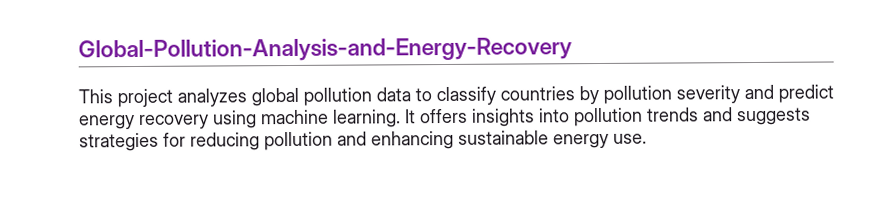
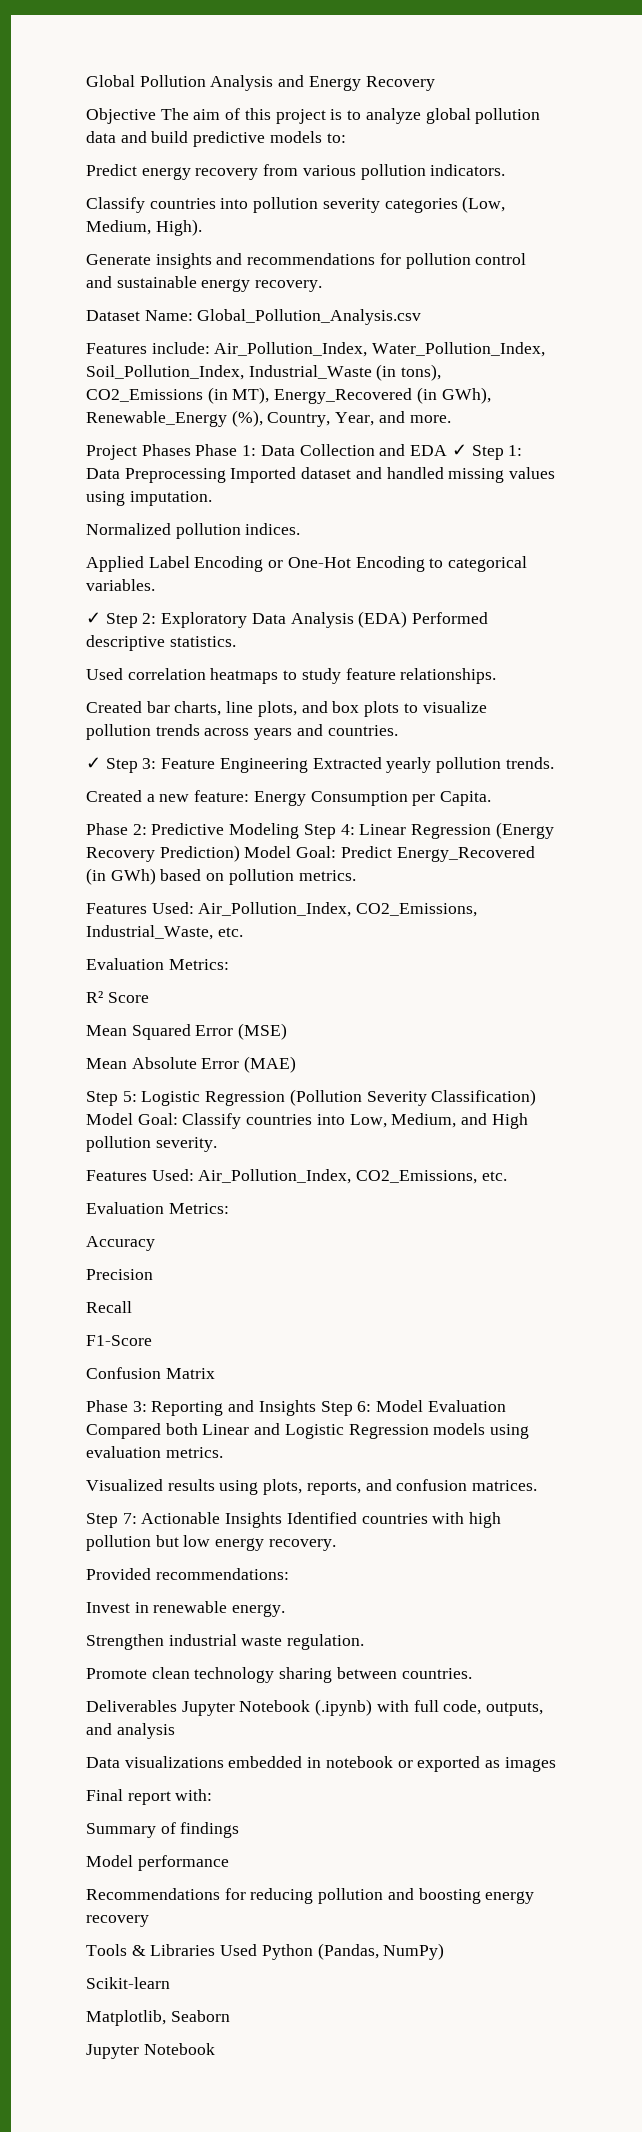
- Global-Pollution-Analysis-and-Energy-Recovery
- This project analyzes global pollution data to classify countries by pollution severity and predict energy recovery using machine learning. It offers insights into pollution trends and suggests strategies for reducing pollution and enhancing sustainable energy use.
+ Global Pollution Analysis and Energy Recovery
+ Objective The aim of this project is to analyze global pollution data and build predictive models to:
+ Predict energy recovery from various pollution indicators.
+ Classify countries into pollution severity categories (Low, Medium, High).
+ Generate insights and recommendations for pollution control and sustainable energy recovery.
+ Dataset Name: Global_Pollution_Analysis.csv
+ Features include: Air_Pollution_Index, Water_Pollution_Index, Soil_Pollution_Index, Industrial_Waste (in tons), CO2_Emissions (in MT), Energy_Recovered (in GWh), Renewable_Energy (%), Country, Year, and more.
+ Project Phases Phase 1: Data Collection and EDA ✓ Step 1: Data Preprocessing Imported dataset and handled missing values using imputation.
+ Normalized pollution indices.
+ Applied Label Encoding or One-Hot Encoding to categorical variables.
+ ✓ Step 2: Exploratory Data Analysis (EDA) Performed descriptive statistics.
+ Used correlation heatmaps to study feature relationships.
+ Created bar charts, line plots, and box plots to visualize pollution trends across years and countries.
+ ✓ Step 3: Feature Engineering Extracted yearly pollution trends.
+ Created a new feature: Energy Consumption per Capita.
+ Phase 2: Predictive Modeling Step 4: Linear Regression (Energy Recovery Prediction) Model Goal: Predict Energy_Recovered (in GWh) based on pollution metrics.
+ Features Used: Air_Pollution_Index, CO2_Emissions, Industrial_Waste, etc.
+ Evaluation Metrics:
+ R² Score
+ Mean Squared Error (MSE)
+ Mean Absolute Error (MAE)
+ Step 5: Logistic Regression (Pollution Severity Classification) Model Goal: Classify countries into Low, Medium, and High pollution severity.
+ Features Used: Air_Pollution_Index, CO2_Emissions, etc.
+ Evaluation Metrics:
+ Accuracy
+ Precision
+ Recall
+ F1-Score
+ Confusion Matrix
+ Phase 3: Reporting and Insights Step 6: Model Evaluation Compared both Linear and Logistic Regression models using evaluation metrics.
+ Visualized results using plots, reports, and confusion matrices.
+ Step 7: Actionable Insights Identified countries with high pollution but low energy recovery.
+ Provided recommendations:
+ Invest in renewable energy.
+ Strengthen industrial waste regulation.
+ Promote clean technology sharing between countries.
+ Deliverables Jupyter Notebook (.ipynb) with full code, outputs, and analysis
+ Data visualizations embedded in notebook or exported as images
+ Final report with:
+ Summary of findings
+ Model performance
+ Recommendations for reducing pollution and boosting energy recovery
+ Tools & Libraries Used Python (Pandas, NumPy)
+ Scikit-learn
+ Matplotlib, Seaborn
+ Jupyter Notebook

